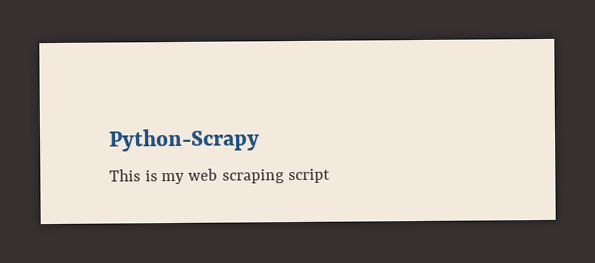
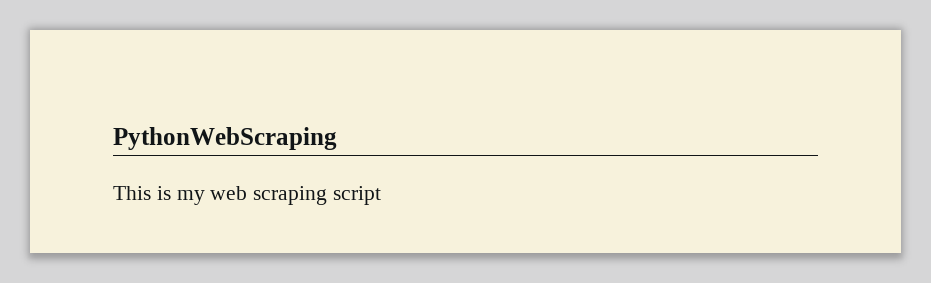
- Python-Scrapy
+ PythonWebScraping

